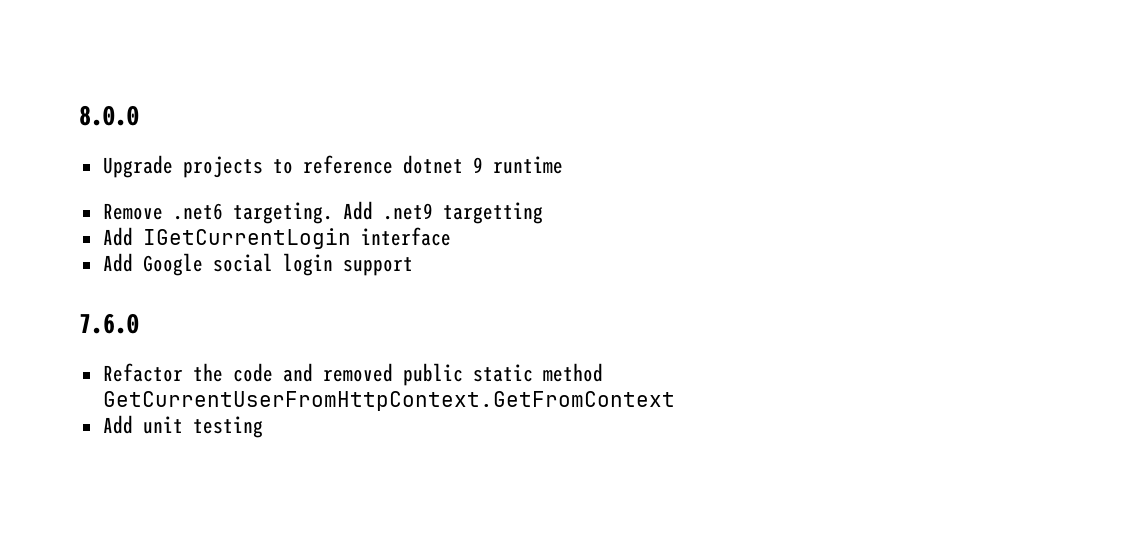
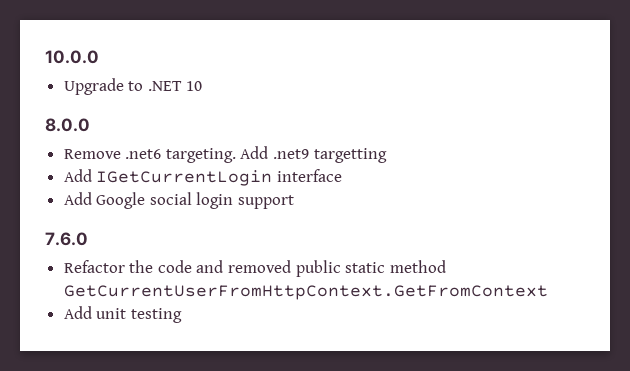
- 8.0.0
+ 10.0.0
- Upgrade projects to reference dotnet 9 runtime
+ Upgrade to .NET 10
+ 8.0.0

